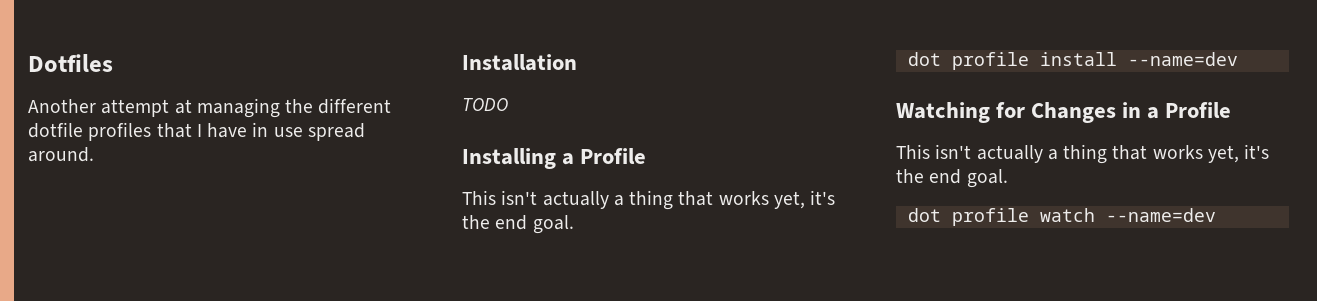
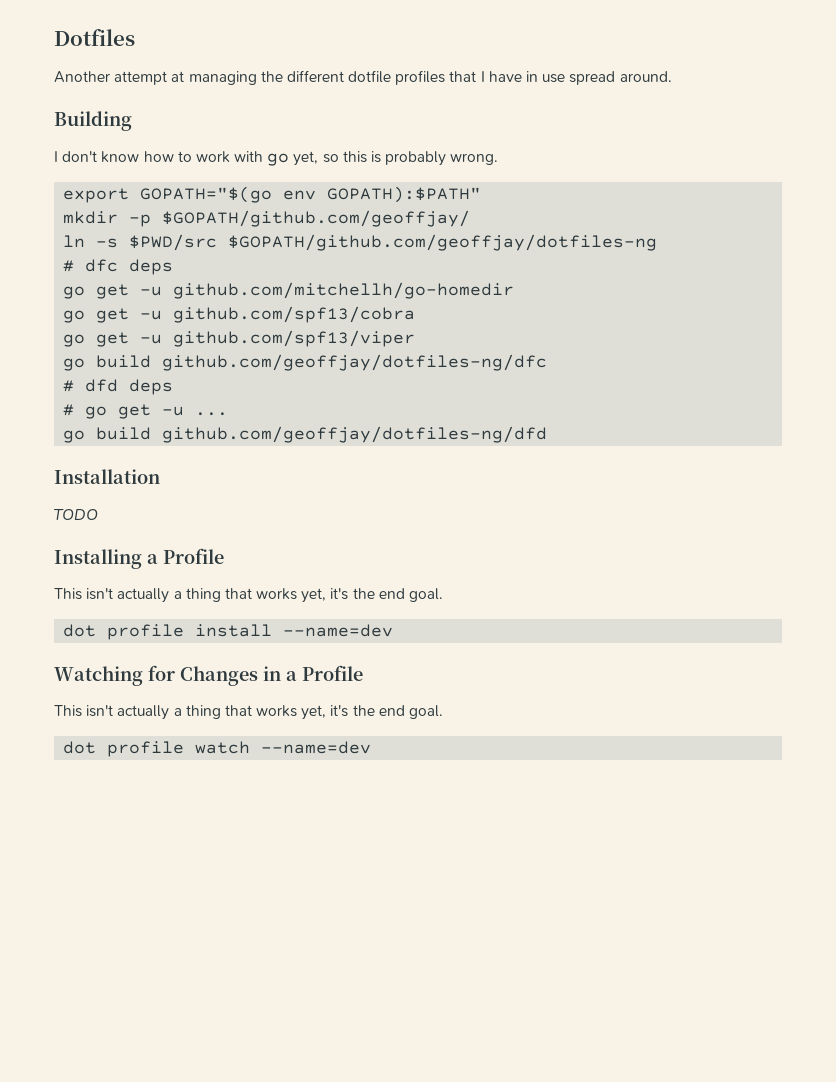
+ Building
+ I don't know how to work with go yet, so this is probably wrong.
+ export GOPATH="$(go env GOPATH):$PATH"
+ mkdir -p $GOPATH/github.com/geoffjay/
+ ln -s $PWD/src $GOPATH/github.com/geoffjay/dotfiles-ng
+ # dfc deps
+ go get -u github.com/mitchellh/go-homedir
+ go get -u github.com/spf13/cobra
+ go get -u github.com/spf13/viper
+ go build github.com/geoffjay/dotfiles-ng/dfc
+ # dfd deps
+ # go get -u ...
+ go build github.com/geoffjay/dotfiles-ng/dfd

